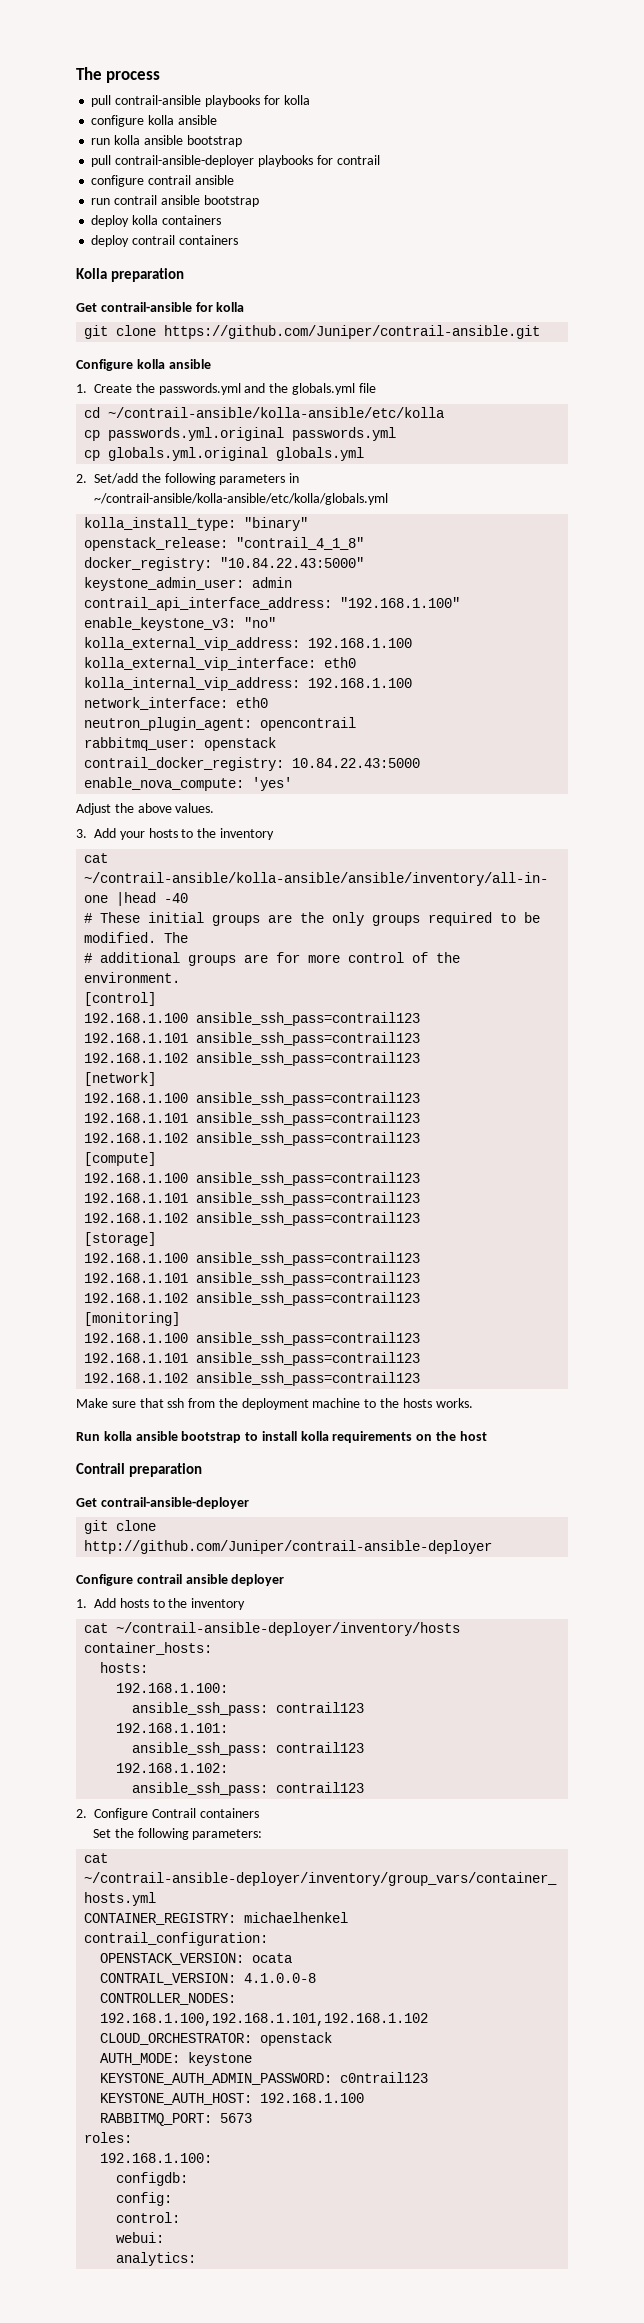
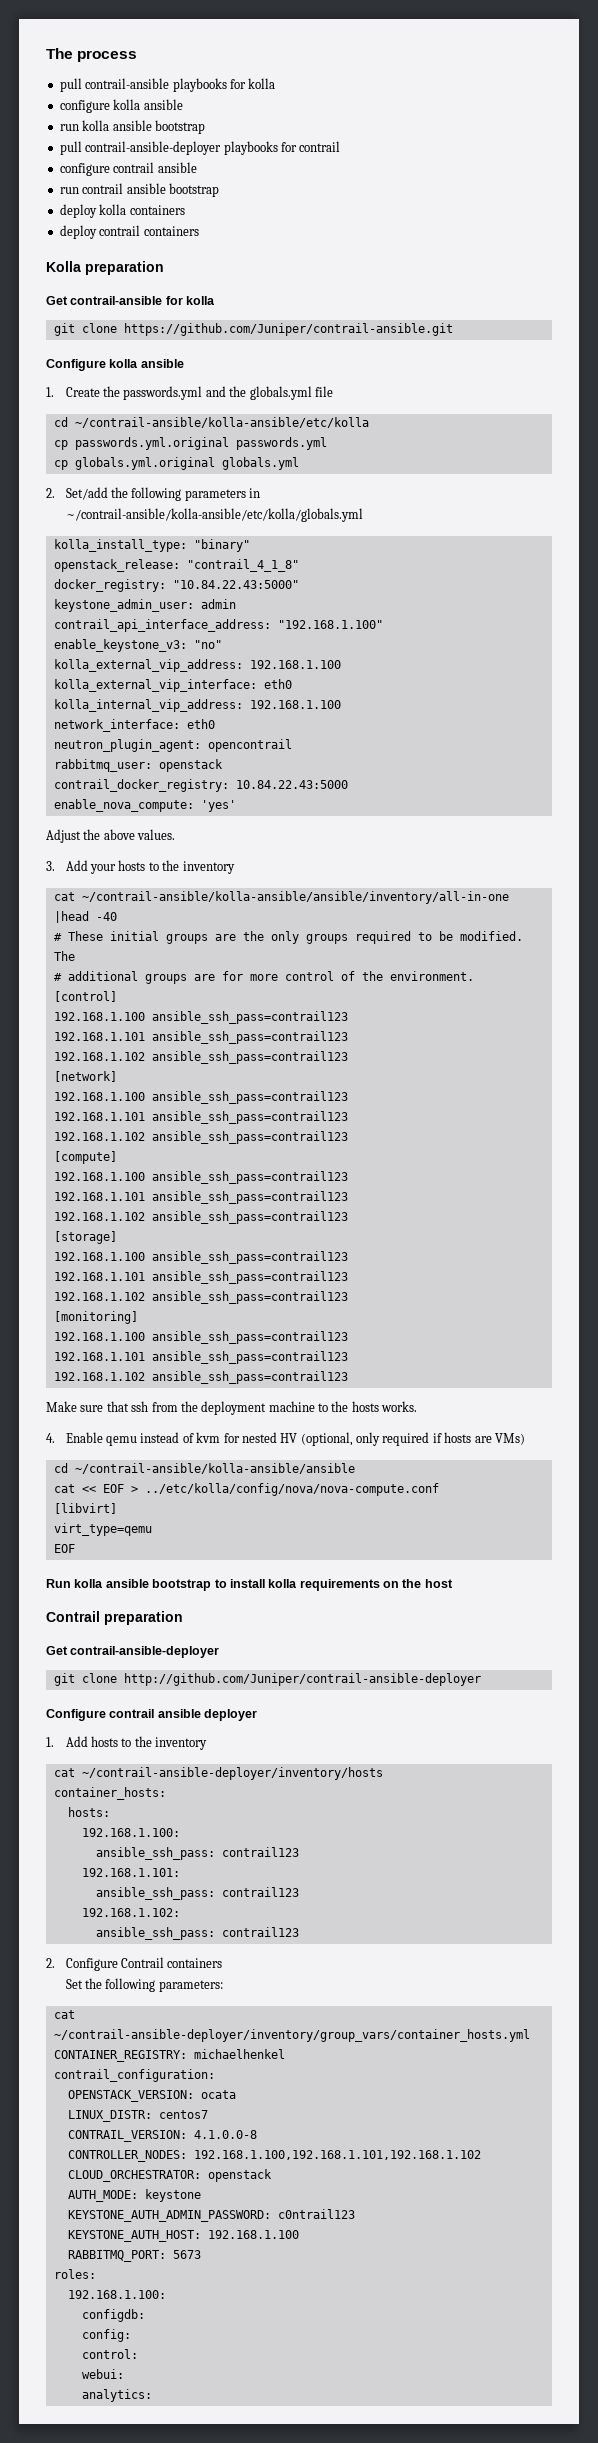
+ 4. Enable qemu instead of kvm for nested HV (optional, only required if hosts are VMs)
+ cd ~/contrail-ansible/kolla-ansible/ansible
+ cat << EOF > ../etc/kolla/config/nova/nova-compute.conf
+ [libvirt]
+ virt_type=qemu
+ EOF
+ LINUX_DISTR: centos7

